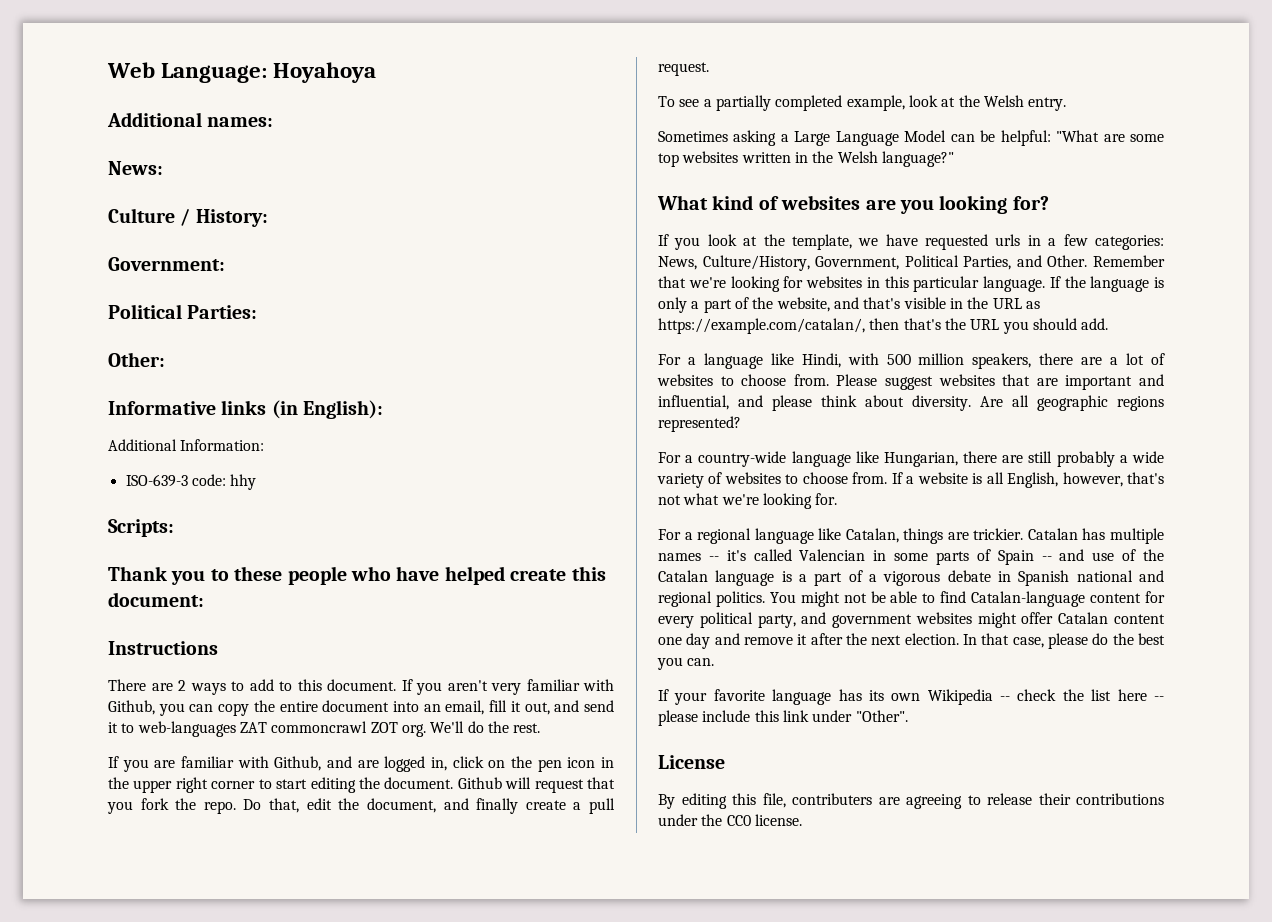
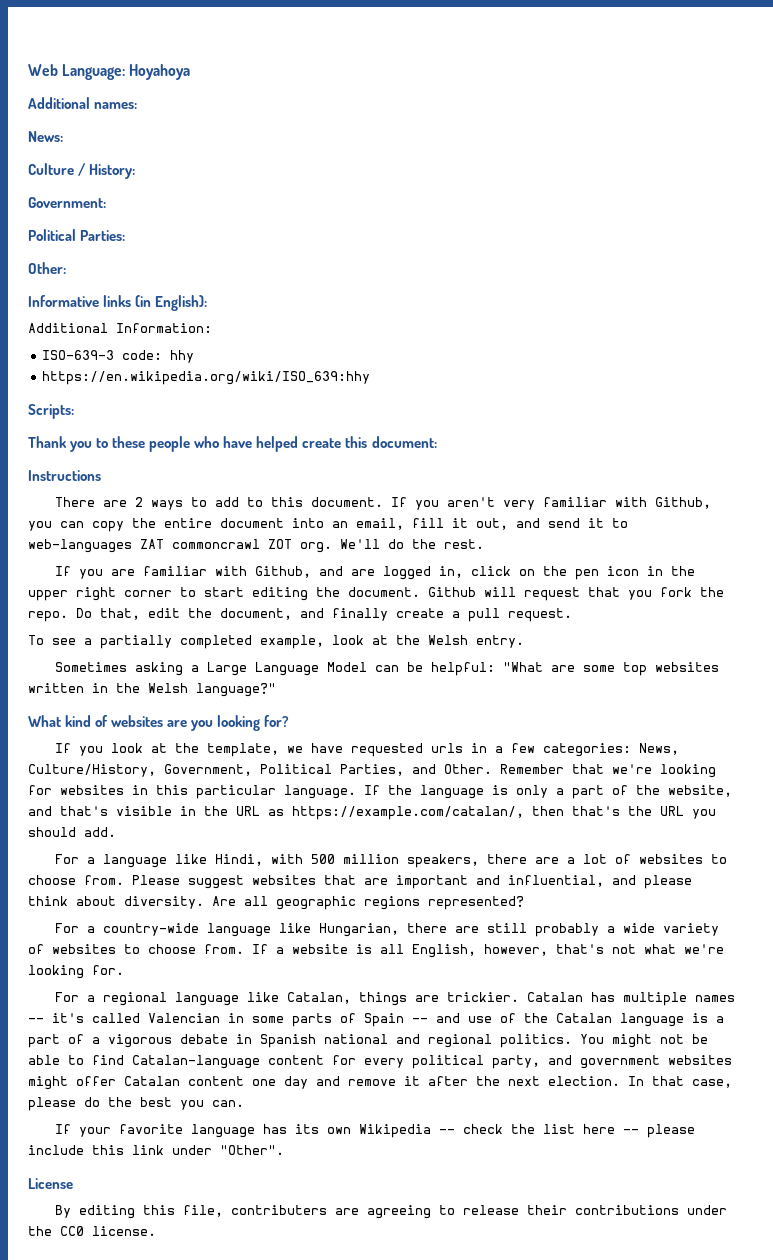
+ https://en.wikipedia.org/wiki/ISO_639:hhy

